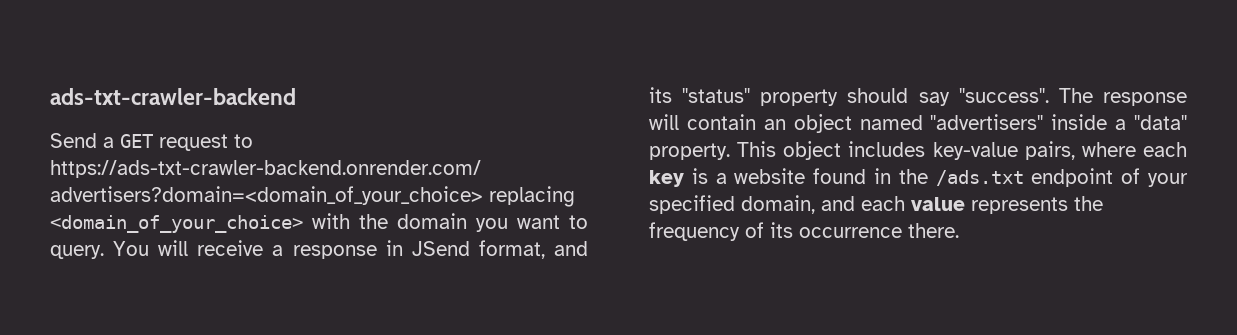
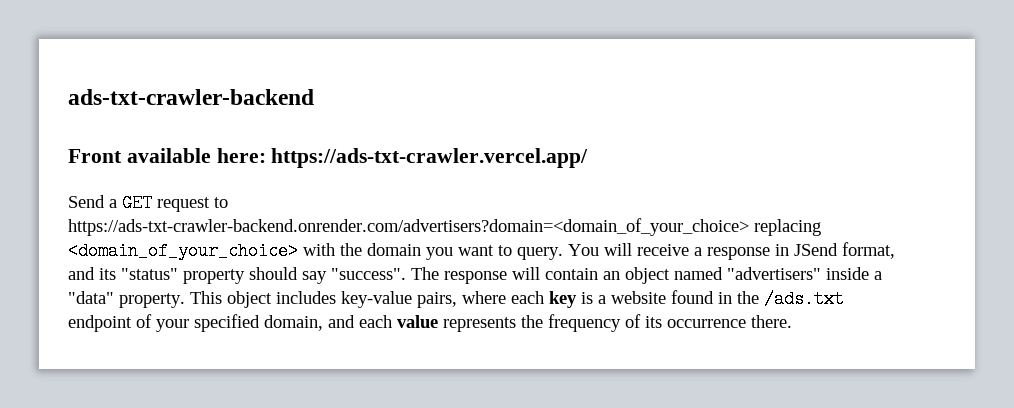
+ Front available here: https://ads-txt-crawler.vercel.app/

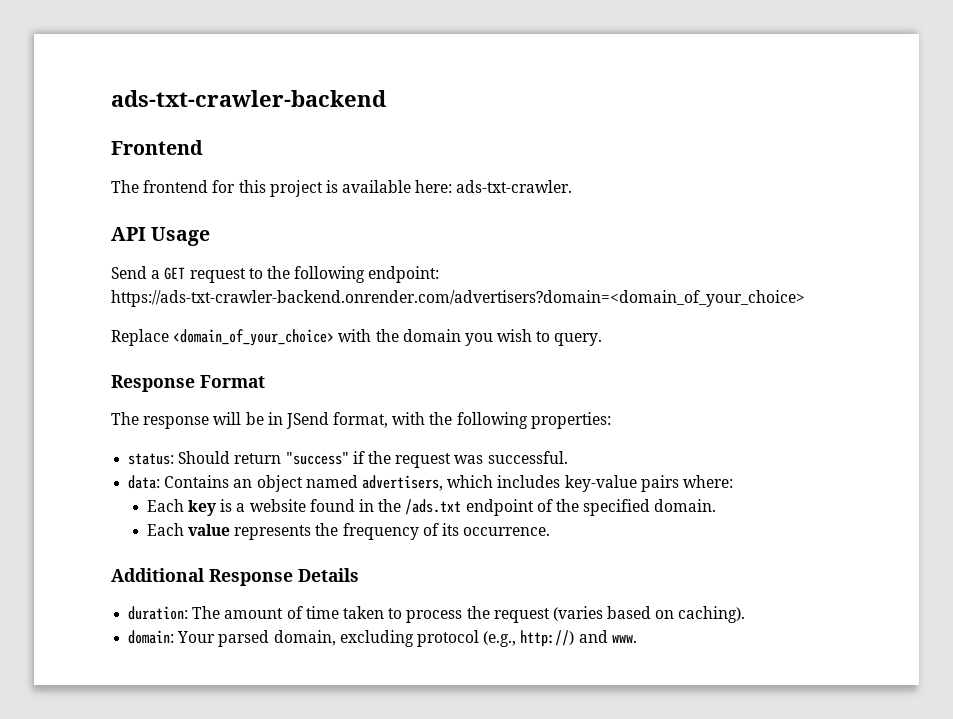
- Front available here: https://ads-txt-crawler.vercel.app/
+ Frontend
+ The frontend for this project is available here: ads-txt-crawler.
+ API Usage
- Send a GET request to https://ads-txt-crawler-backend.onrender.com/advertisers?domain=<domain_of_your_choice> replacing <domain_of_your_choice> with the domain you want to query. You will receive a response in JSend format, and its "status" property should say "success". The response will contain an object named "advertisers" inside a "data" property. This object includes key-value pairs, where each key is a website found in the /ads.txt endpoint of your specified domain, and each value represents the frequency of its occurrence there.
+ Send a GET request to the following endpoint: https://ads-txt-crawler-backend.onrender.com/advertisers?domain=<domain_of_your_choice>
+ Replace <domain_of_your_choice> with the domain you wish to query.
+ Response Format
+ The response will be in JSend format, with the following properties:
+ status: Should return "success" if the request was successful.
+ data: Contains an object named advertisers, which includes key-value pairs where:
+ Each key is a website found in the /ads.txt endpoint of the specified domain.
+ Each value represents the frequency of its occurrence.
+ Additional Response Details
+ duration: The amount of time taken to process the request (varies based on caching).
+ domain: Your parsed domain, excluding protocol (e.g., http://) and www.

